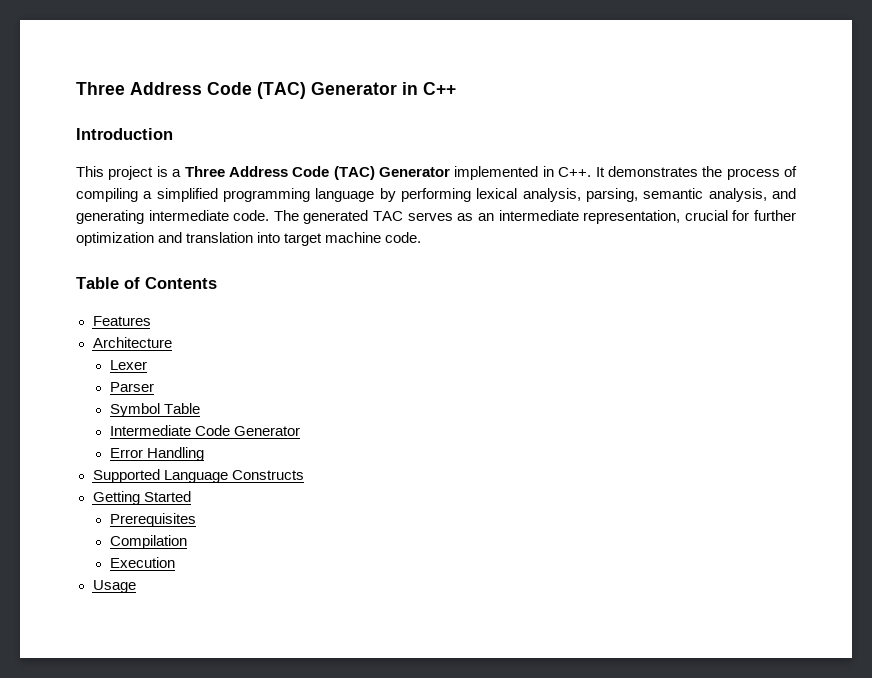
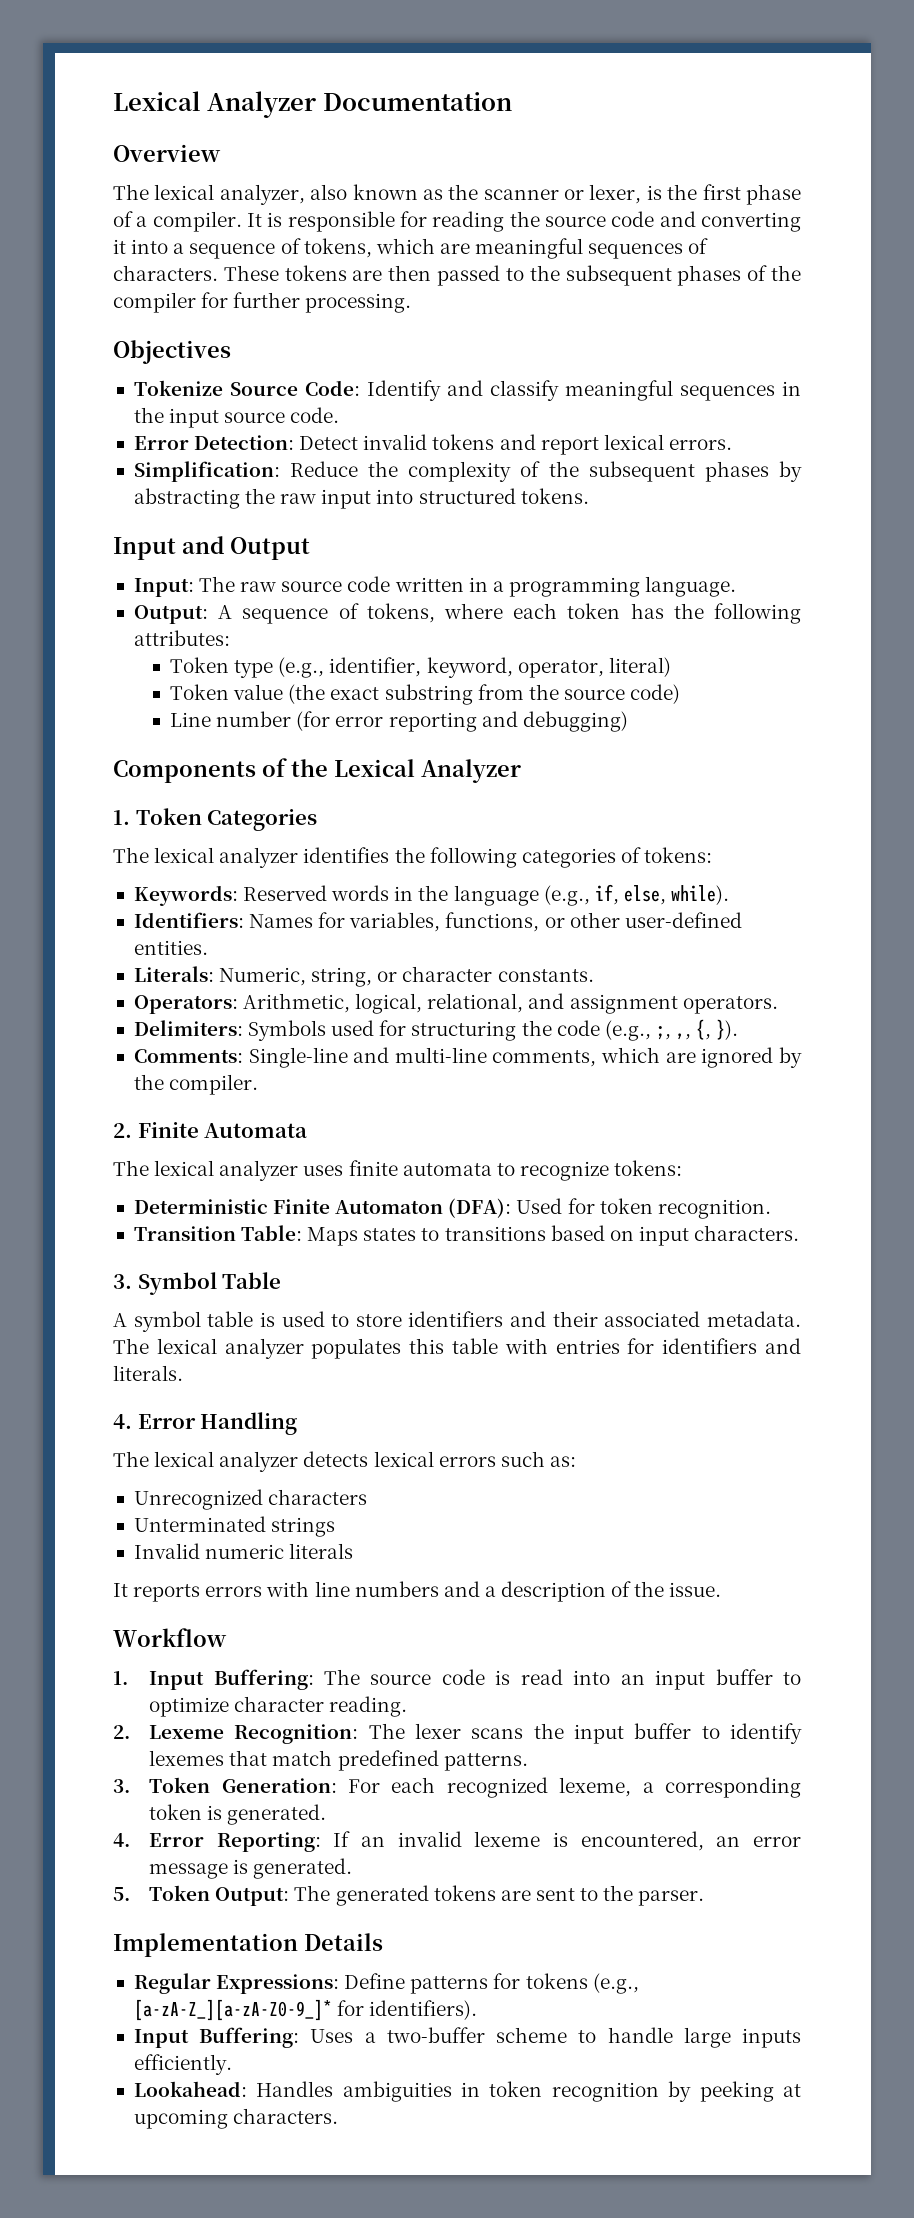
- Three Address Code (TAC) Generator in C++
- Introduction
- This project is a Three Address Code (TAC) Generator implemented in C++. It demonstrates the process of compiling a simplified programming language by performing lexical analysis, parsing, semantic analysis, and generating intermediate code. The generated TAC serves as an intermediate representation, crucial for further optimization and translation into target machine code.
- Table of Contents
- Features
- Architecture
- Lexer
- Parser
- Symbol Table
- Intermediate Code Generator
- Error Handling
- Supported Language Constructs
- Getting Started
- Prerequisites
- Compilation
- Execution
- Usage
+ Lexical Analyzer Documentation
+ Overview
+ The lexical analyzer, also known as the scanner or lexer, is the first phase of a compiler. It is responsible for reading the source code and converting it into a sequence of tokens, which are meaningful sequences of characters. These tokens are then passed to the subsequent phases of the compiler for further processing.
+ Objectives
+ Tokenize Source Code: Identify and classify meaningful sequences in the input source code.
+ Error Detection: Detect invalid tokens and report lexical errors.
+ Simplification: Reduce the complexity of the subsequent phases by abstracting the raw input into structured tokens.
+ Input and Output
+ Input: The raw source code written in a programming language.
+ Output: A sequence of tokens, where each token has the following attributes:
+ Token type (e.g., identifier, keyword, operator, literal)
+ Token value (the exact substring from the source code)
+ Line number (for error reporting and debugging)
+ Components of the Lexical Analyzer
+ 1. Token Categories
+ The lexical analyzer identifies the following categories of tokens:
+ Keywords: Reserved words in the language (e.g., if, else, while).
+ Identifiers: Names for variables, functions, or other user-defined entities.
+ Literals: Numeric, string, or character constants.
+ Operators: Arithmetic, logical, relational, and assignment operators.
+ Delimiters: Symbols used for structuring the code (e.g., ;, ,, {, }).
+ Comments: Single-line and multi-line comments, which are ignored by the compiler.
+ 2. Finite Automata
+ The lexical analyzer uses finite automata to recognize tokens:
+ Deterministic Finite Automaton (DFA): Used for token recognition.
+ Transition Table: Maps states to transitions based on input characters.
+ 3. Symbol Table
+ A symbol table is used to store identifiers and their associated metadata. The lexical analyzer populates this table with entries for identifiers and literals.
+ 4. Error Handling
+ The lexical analyzer detects lexical errors such as:
+ Unrecognized characters
+ Unterminated strings
+ Invalid numeric literals
+ It reports errors with line numbers and a description of the issue.
+ Workflow
+ 1. Input Buffering: The source code is read into an input buffer to optimize character reading.
+ 2. Lexeme Recognition: The lexer scans the input buffer to identify lexemes that match predefined patterns.
+ 3. Token Generation: For each recognized lexeme, a corresponding token is generated.
+ 4. Error Reporting: If an invalid lexeme is encountered, an error message is generated.
+ 5. Token Output: The generated tokens are sent to the parser.
+ Implementation Details
+ Regular Expressions: Define patterns for tokens (e.g., [a-zA-Z_][a-zA-Z0-9_]* for identifiers).
+ Input Buffering: Uses a two-buffer scheme to handle large inputs efficiently.
+ Lookahead: Handles ambiguities in token recognition by peeking at upcoming characters.

